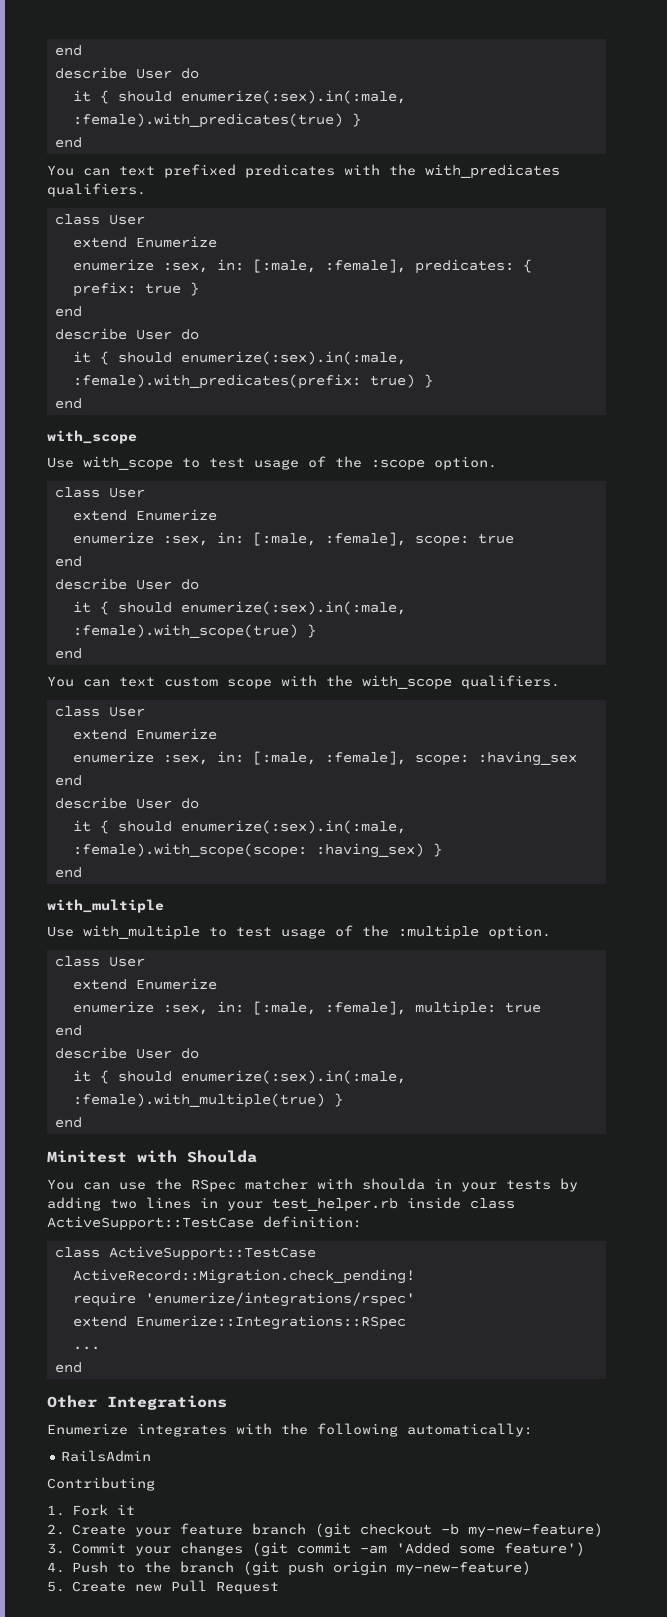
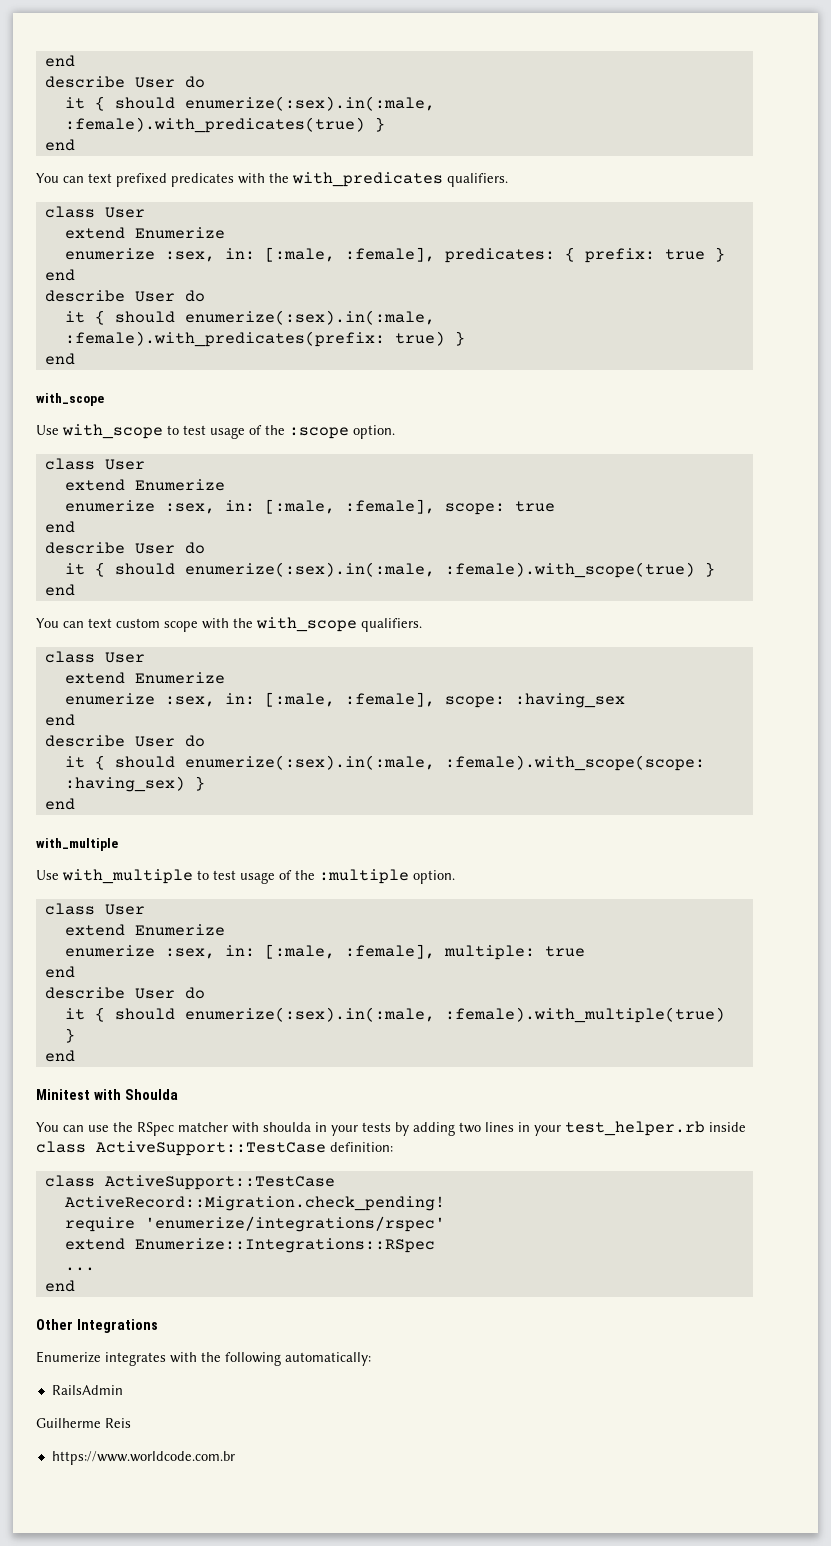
- Contributing
- 1. Fork it
- 2. Create your feature branch (git checkout -b my-new-feature)
- 3. Commit your changes (git commit -am 'Added some feature')
- 4. Push to the branch (git push origin my-new-feature)
- 5. Create new Pull Request
+ Guilherme Reis
+ https://www.worldcode.com.br

